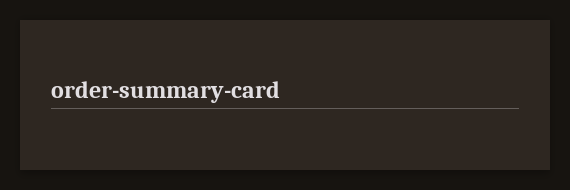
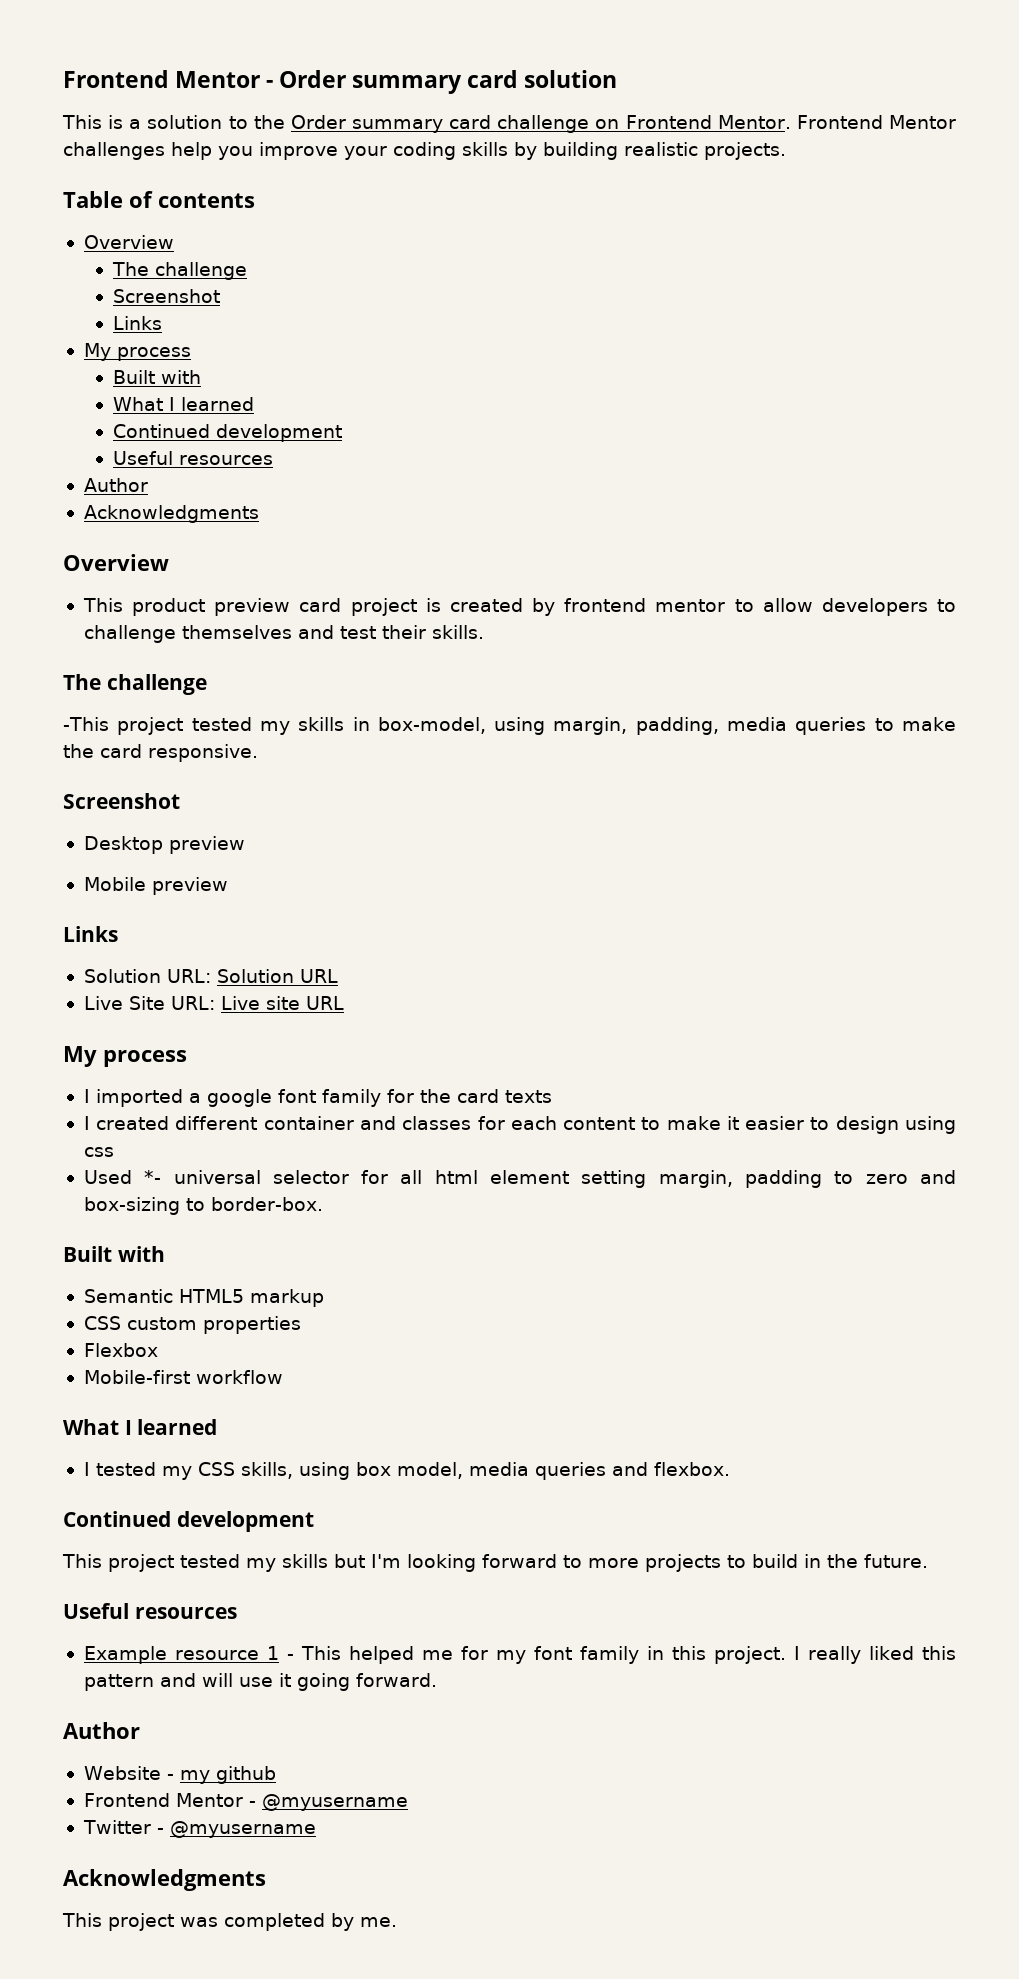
- order-summary-card
+ Frontend Mentor - Order summary card solution
+ This is a solution to the Order summary card challenge on Frontend Mentor. Frontend Mentor challenges help you improve your coding skills by building realistic projects.
+ Table of contents
+ Overview
+ The challenge
+ Screenshot
+ Links
+ My process
+ Built with
+ What I learned
+ Continued development
+ Useful resources
+ Author
+ Acknowledgments
+ Overview
+ This product preview card project is created by frontend mentor to allow developers to challenge themselves and test their skills.
+ The challenge
+ -This project tested my skills in box-model, using margin, padding, media queries to make the card responsive.
+ Screenshot
+ Desktop preview
+ Mobile preview
+ Links
+ Solution URL: Solution URL
+ Live Site URL: Live site URL
+ My process
+ I imported a google font family for the card texts
+ I created different container and classes for each content to make it easier to design using css
+ Used *- universal selector for all html element setting margin, padding to zero and box-sizing to border-box.
+ Built with
+ Semantic HTML5 markup
+ CSS custom properties
+ Flexbox
+ Mobile-first workflow
+ What I learned
+ I tested my CSS skills, using box model, media queries and flexbox.
+ Continued development
+ This project tested my skills but I'm looking forward to more projects to build in the future.
+ Useful resources
+ Example resource 1 - This helped me for my font family in this project. I really liked this pattern and will use it going forward.
+ Author
+ Website - my github
+ Frontend Mentor - @myusername
+ Twitter - @myusername
+ Acknowledgments
+ This project was completed by me.

